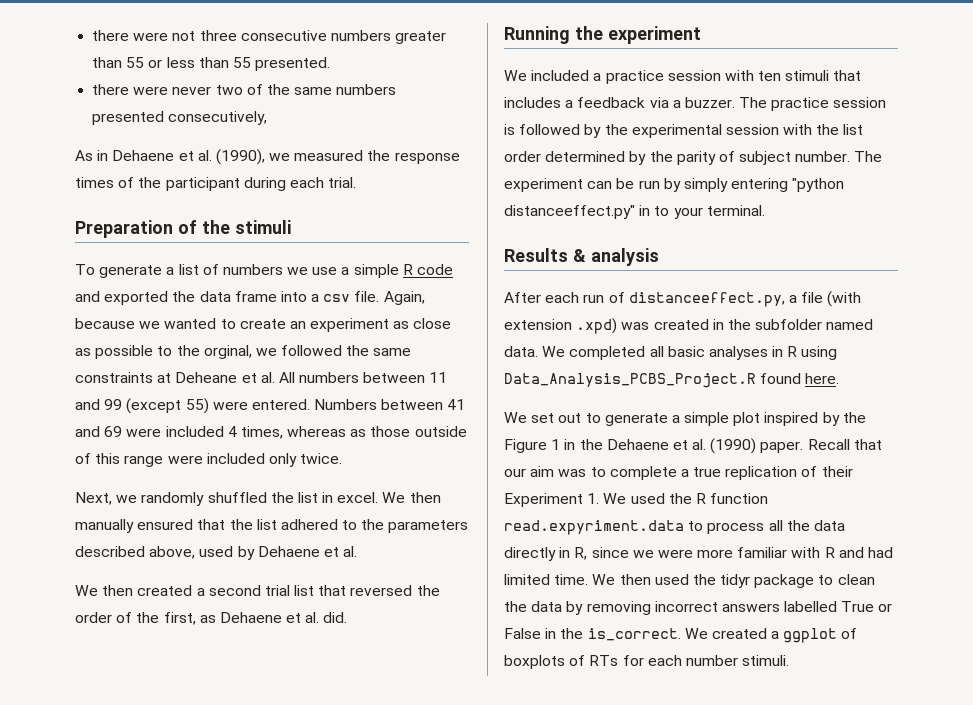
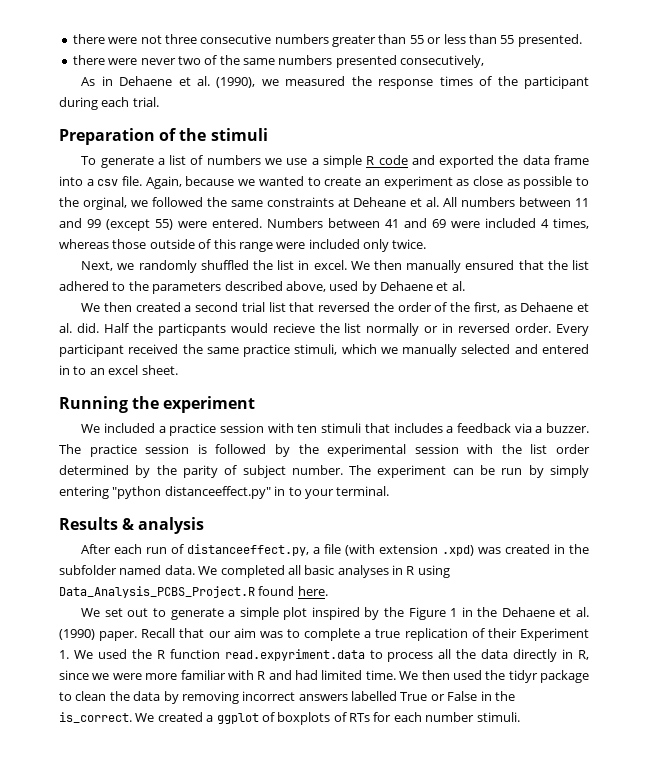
- Numbers between 41 and 69 were included 4 times, whereas as those outside of this range were included only twice.
+ Numbers between 41 and 69 were included 4 times, whereas those outside of this range were included only twice.
+ Half the particpants would recieve the list normally or in reversed order. Every participant received the same practice stimuli, which we manually selected and entered in to an excel sheet.

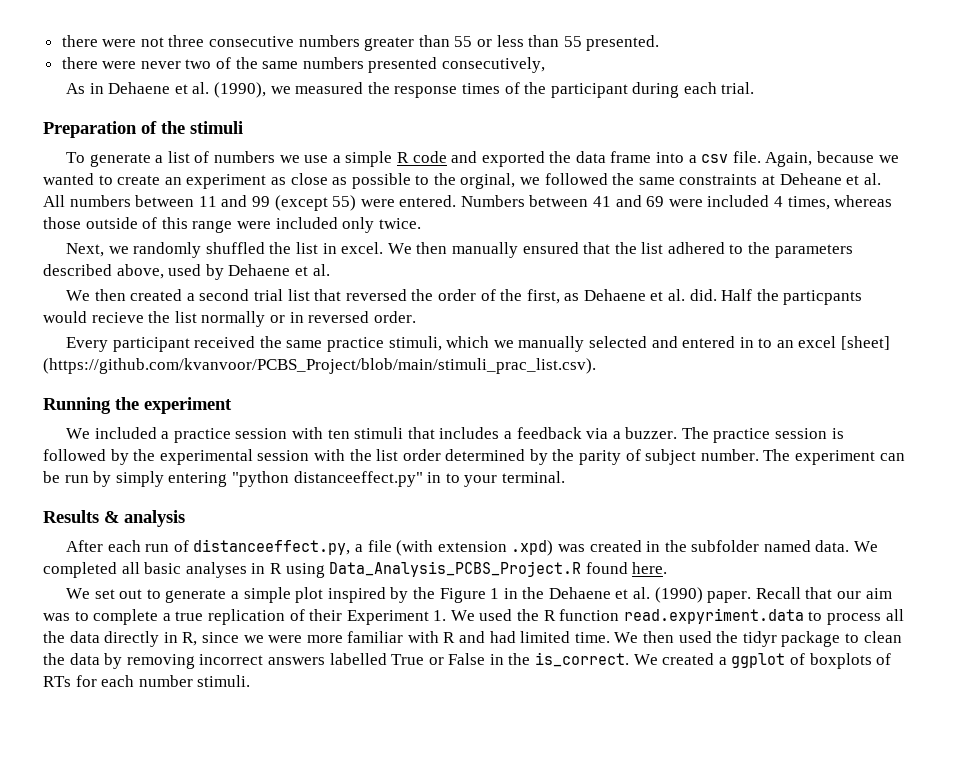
- Half the particpants would recieve the list normally or in reversed order. Every participant received the same practice stimuli, which we manually selected and entered in to an excel sheet.
+ Half the particpants would recieve the list normally or in reversed order.
+ Every participant received the same practice stimuli, which we manually selected and entered in to an excel [sheet] (https://github.com/kvanvoor/PCBS_Project/blob/main/stimuli_prac_list.csv).

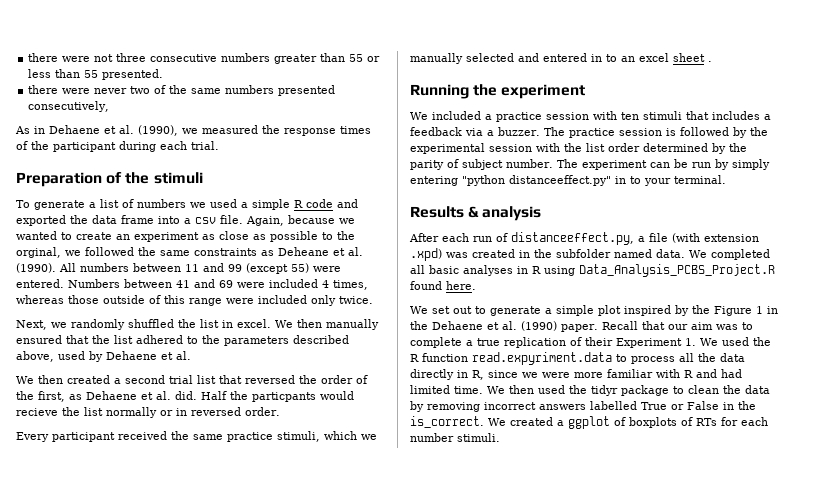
- To generate a list of numbers we use a simple R code and exported the data frame into a csv file.
+ To generate a list of numbers we used a simple R code and exported the data frame into a csv file.
- Again, because we wanted to create an experiment as close as possible to the orginal, we followed the same constraints at Deheane et al. All numbers between 11 and 99 (except 55) were entered.
+ Again, because we wanted to create an experiment as close as possible to the orginal, we followed the same constraints as Deheane et al. (1990). All numbers between 11 and 99 (except 55) were entered.
- Every participant received the same practice stimuli, which we manually selected and entered in to an excel [sheet] (https://github.com/kvanvoor/PCBS_Project/blob/main/stimuli_prac_list.csv).
+ Every participant received the same practice stimuli, which we manually selected and entered in to an excel sheet .

